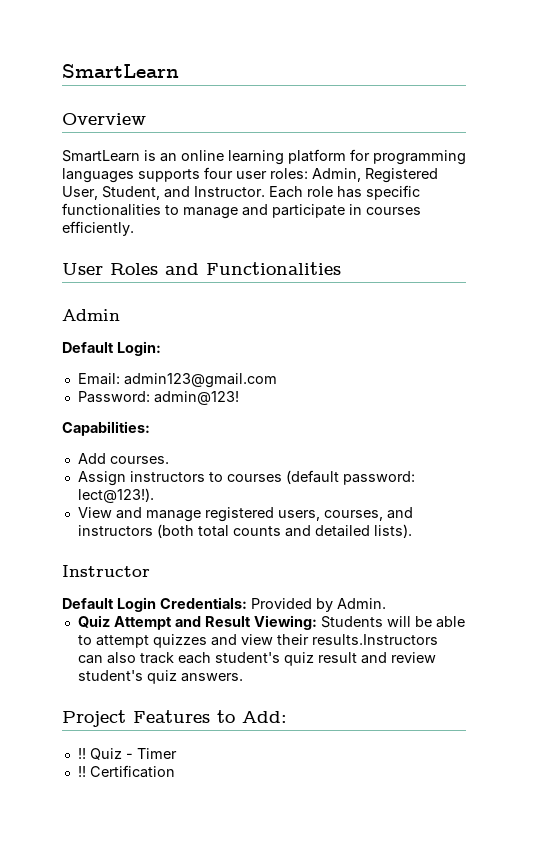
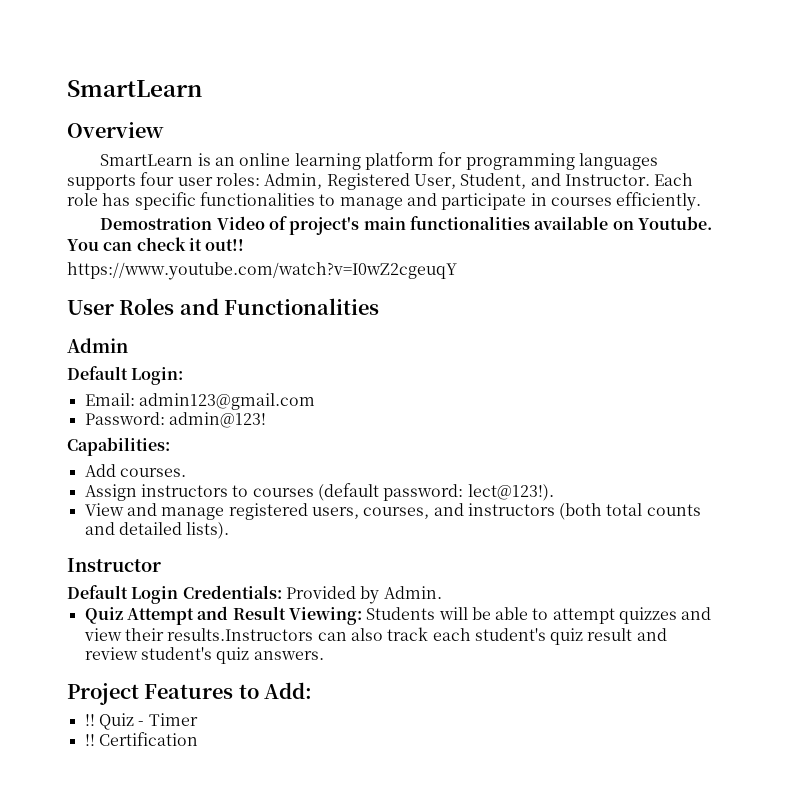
+ Demostration Video of project's main functionalities available on Youtube. You can check it out!!
+ https://www.youtube.com/watch?v=I0wZ2cgeuqY

